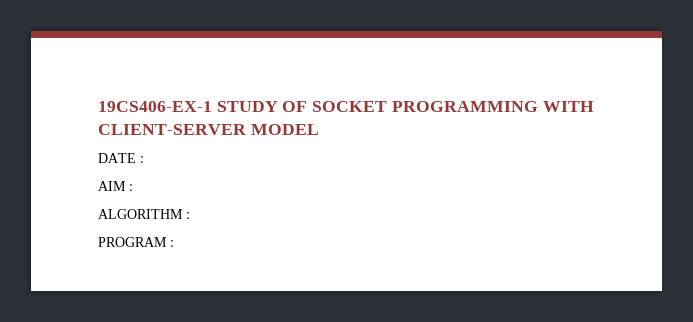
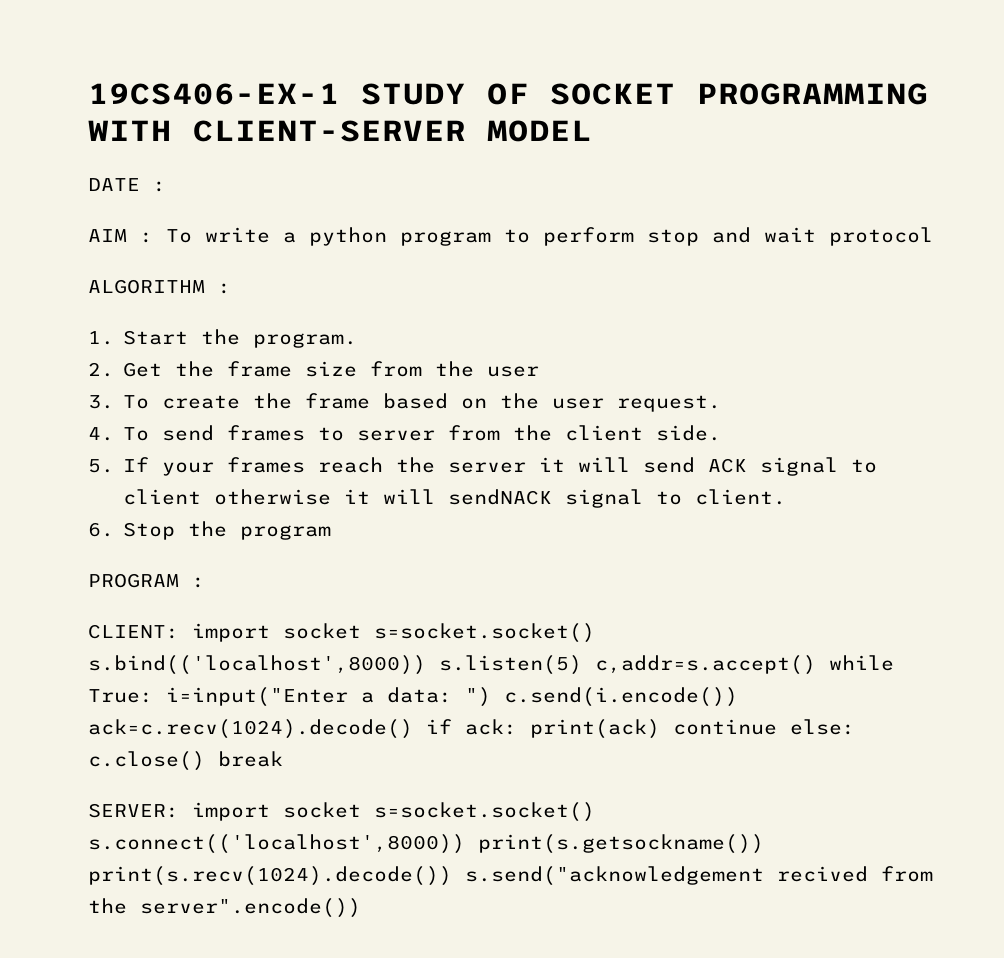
- AIM :
+ AIM : To write a python program to perform stop and wait protocol
  ALGORITHM :
+ 1. Start the program.
+ 2. Get the frame size from the user
+ 3. To create the frame based on the user request.
+ 4. To send frames to server from the client side.
+ 5. If your frames reach the server it will send ACK signal to client otherwise it will sendNACK signal to client.
+ 6. Stop the program
  PROGRAM :
+ CLIENT: import socket s=socket.socket() s.bind(('localhost',8000)) s.listen(5) c,addr=s.accept() while True: i=input("Enter a data: ") c.send(i.encode()) ack=c.recv(1024).decode() if ack: print(ack) continue else: c.close() break
+ SERVER: import socket s=socket.socket() s.connect(('localhost',8000)) print(s.getsockname()) print(s.recv(1024).decode()) s.send("acknowledgement recived from the server".encode())

